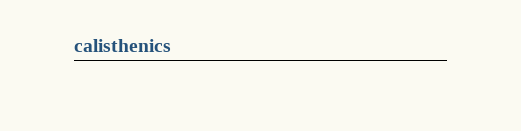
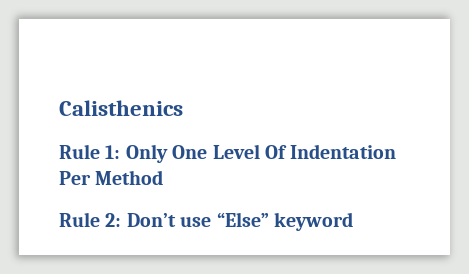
- calisthenics
+ Calisthenics
+ Rule 1: Only One Level Of Indentation Per Method
+ Rule 2: Don’t use “Else” keyword

